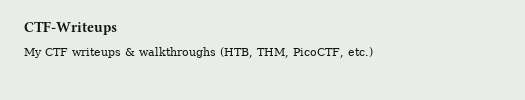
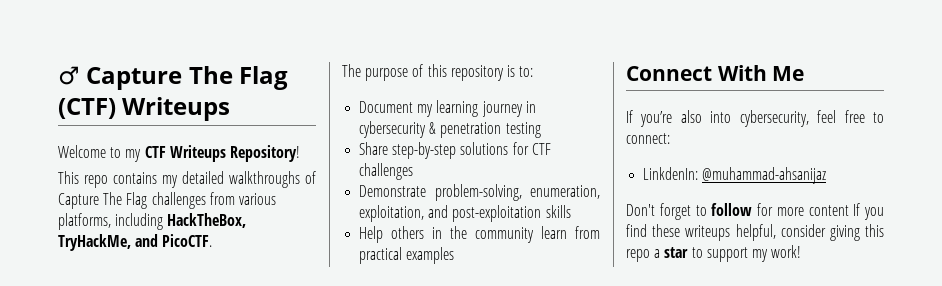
- CTF-Writeups
- My CTF writeups & walkthroughs (HTB, THM, PicoCTF, etc.)
+ ♂ Capture The Flag (CTF) Writeups
+ Welcome to my CTF Writeups Repository!
+ This repo contains my detailed walkthroughs of Capture The Flag challenges from various platforms, including HackTheBox, TryHackMe, and PicoCTF.
+ The purpose of this repository is to:
+ Document my learning journey in cybersecurity & penetration testing
+ Share step-by-step solutions for CTF challenges
+ Demonstrate problem-solving, enumeration, exploitation, and post-exploitation skills
+ Help others in the community learn from practical examples
+ Connect With Me
+ If you’re also into cybersecurity, feel free to connect:
+ LinkdenIn: @muhammad-ahsanijaz
+ Don't forget to follow for more content If you find these writeups helpful, consider giving this repo a star to support my work!

